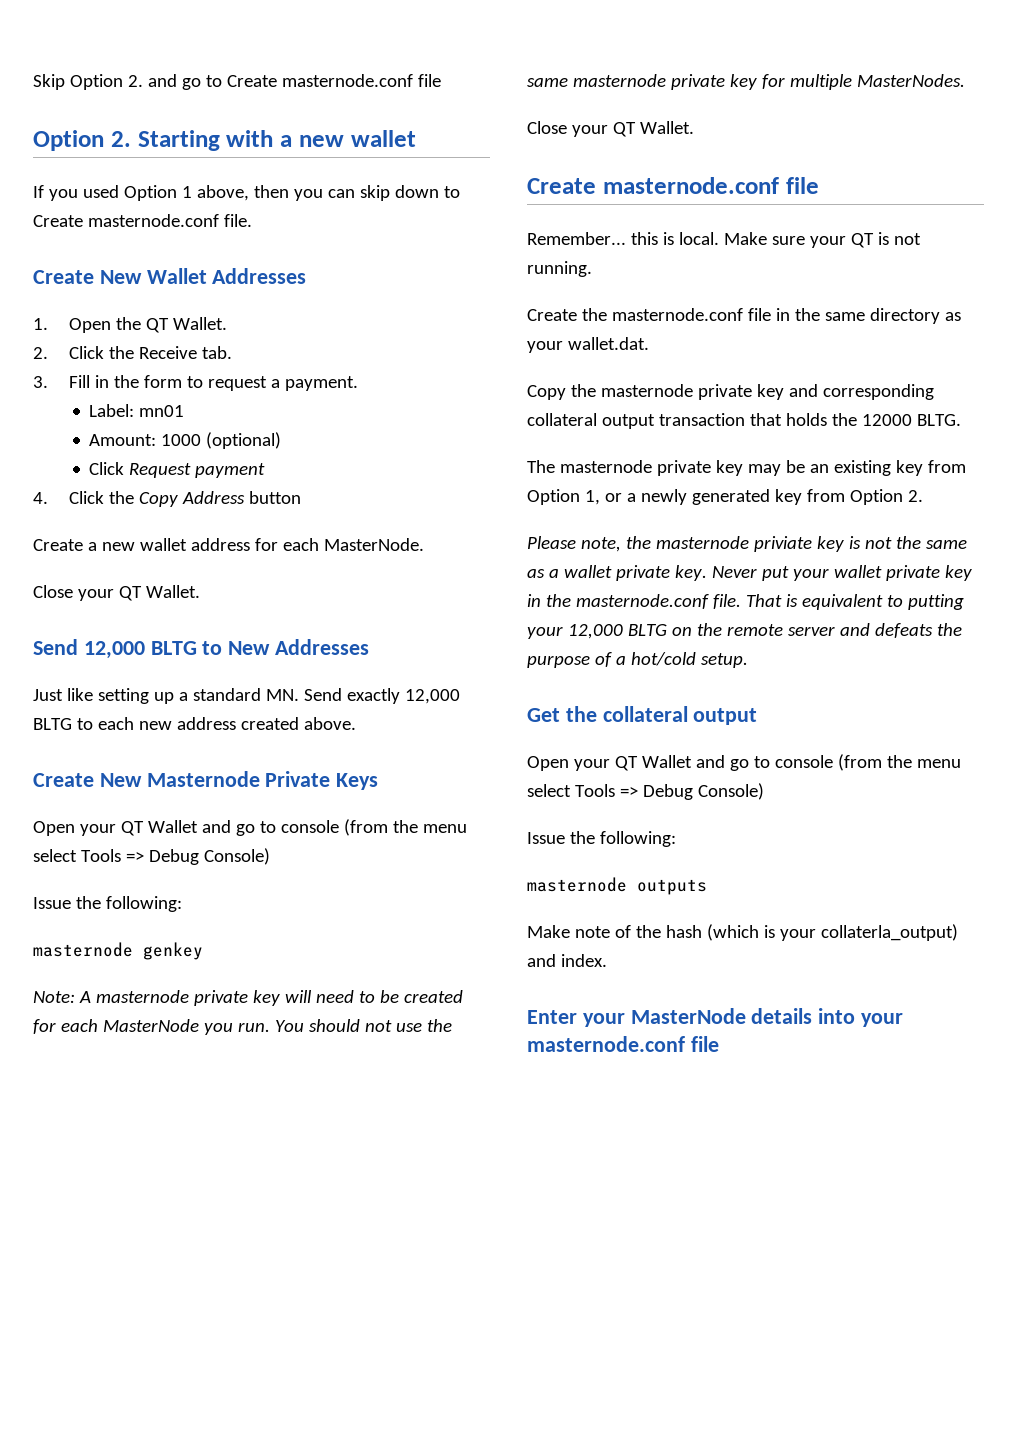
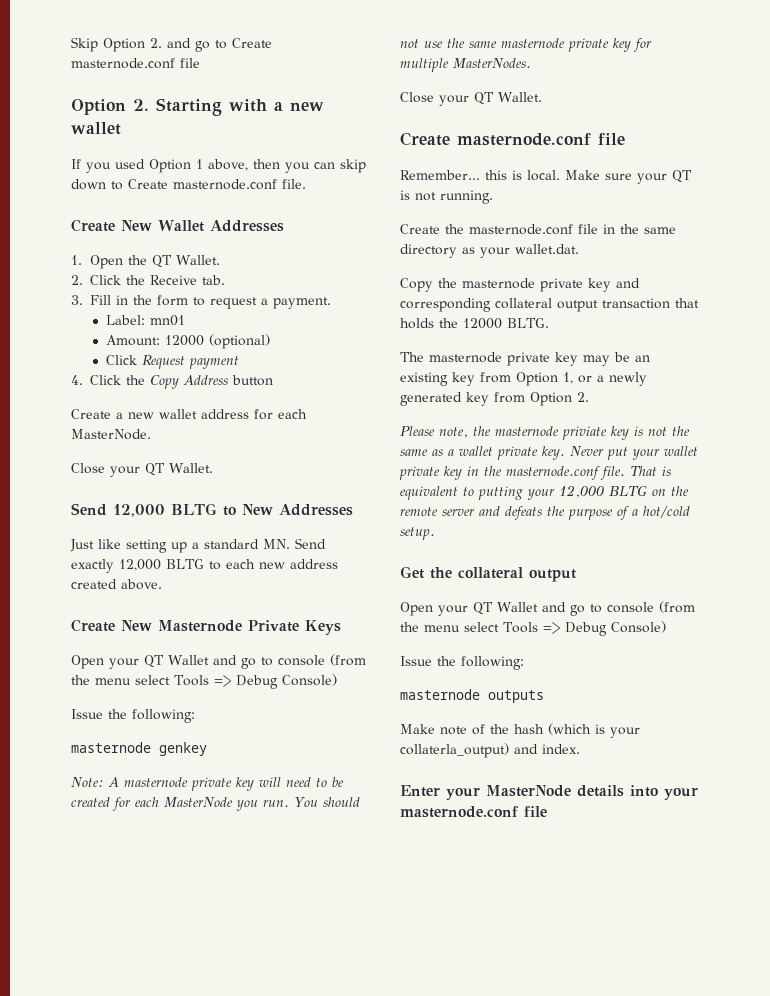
- Amount: 1000 (optional)
+ Amount: 12000 (optional)

